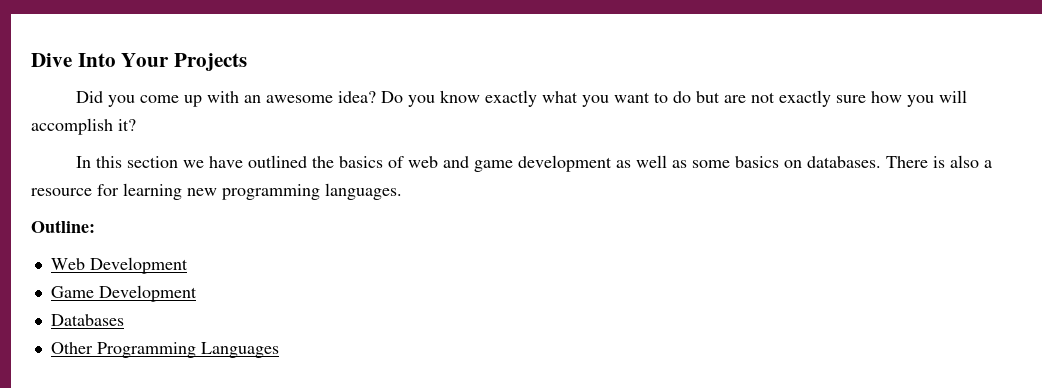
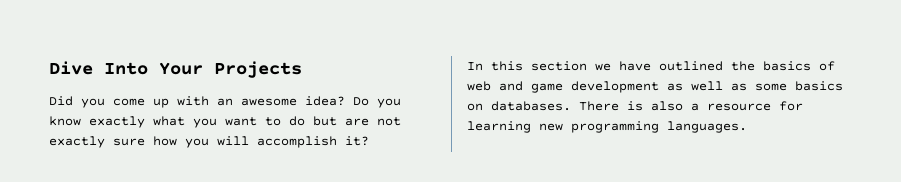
- Outline:
- Web Development
- Game Development
- Databases
- Other Programming Languages

